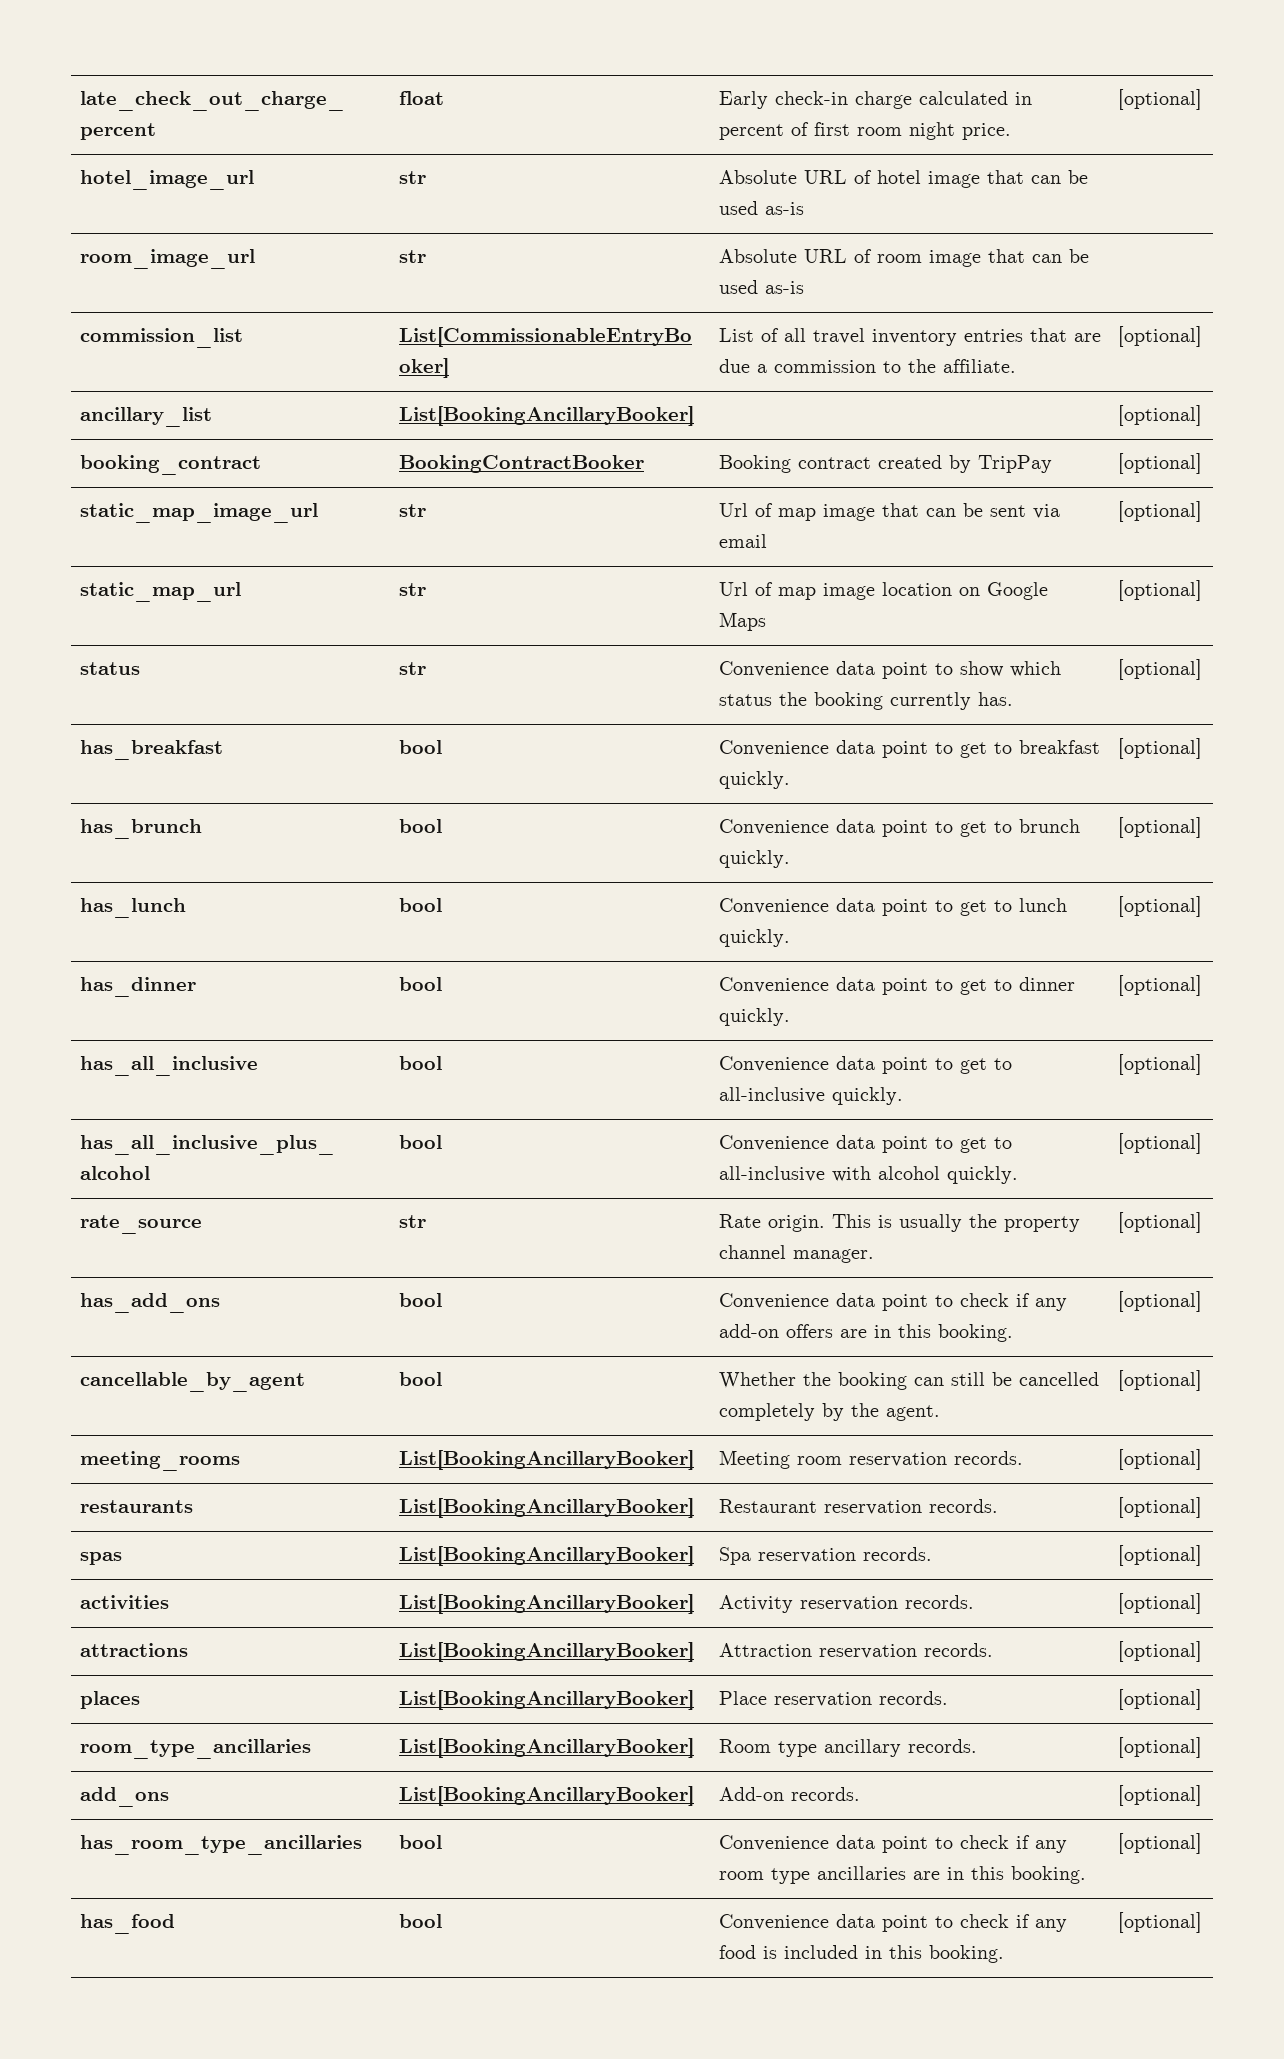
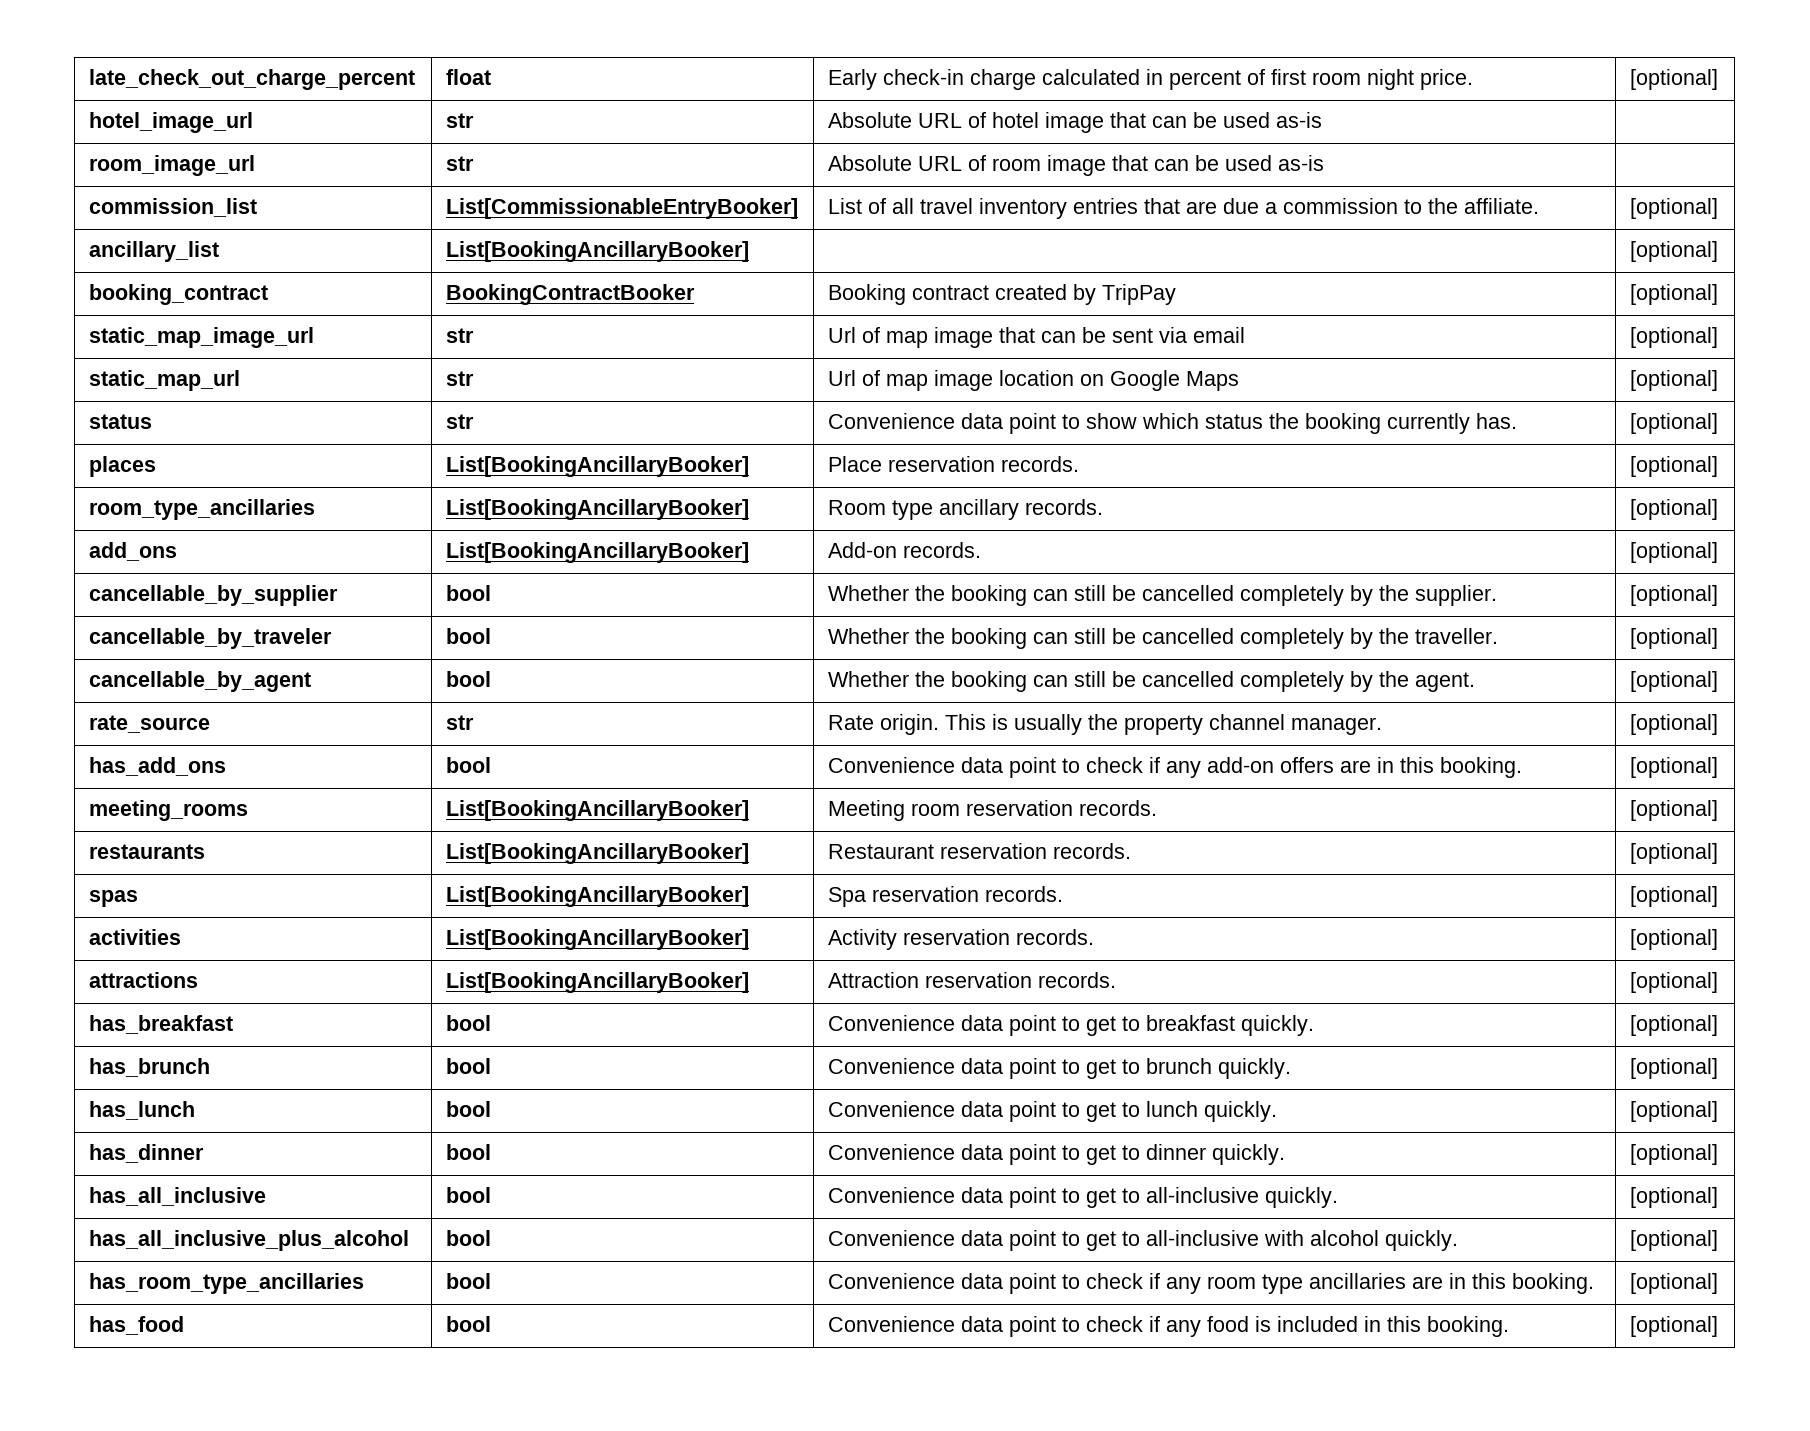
+ places | List[BookingAncillaryBooker] | Place reservation records. | [optional]
+ room_type_ancillaries | List[BookingAncillaryBooker] | Room type ancillary records. | [optional]
+ add_ons | List[BookingAncillaryBooker] | Add-on records. | [optional]
+ cancellable_by_supplier | bool | Whether the booking can still be cancelled completely by the supplier. | [optional]
+ cancellable_by_traveler | bool | Whether the booking can still be cancelled completely by the traveller. | [optional]
+ cancellable_by_agent | bool | Whether the booking can still be cancelled completely by the agent. | [optional]
+ rate_source | str | Rate origin. This is usually the property channel manager. | [optional]
+ has_add_ons | bool | Convenience data point to check if any add-on offers are in this booking. | [optional]
+ meeting_rooms | List[BookingAncillaryBooker] | Meeting room reservation records. | [optional]
+ restaurants | List[BookingAncillaryBooker] | Restaurant reservation records. | [optional]
+ spas | List[BookingAncillaryBooker] | Spa reservation records. | [optional]
+ activities | List[BookingAncillaryBooker] | Activity reservation records. | [optional]
+ attractions | List[BookingAncillaryBooker] | Attraction reservation records. | [optional]
- rate_source | str | Rate origin. This is usually the property channel manager. | [optional]
- has_add_ons | bool | Convenience data point to check if any add-on offers are in this booking. | [optional]
- cancellable_by_agent | bool | Whether the booking can still be cancelled completely by the agent. | [optional]
- meeting_rooms | List[BookingAncillaryBooker] | Meeting room reservation records. | [optional]
- restaurants | List[BookingAncillaryBooker] | Restaurant reservation records. | [optional]
- spas | List[BookingAncillaryBooker] | Spa reservation records. | [optional]
- activities | List[BookingAncillaryBooker] | Activity reservation records. | [optional]
- attractions | List[BookingAncillaryBooker] | Attraction reservation records. | [optional]
- places | List[BookingAncillaryBooker] | Place reservation records. | [optional]
- room_type_ancillaries | List[BookingAncillaryBooker] | Room type ancillary records. | [optional]
- add_ons | List[BookingAncillaryBooker] | Add-on records. | [optional]

